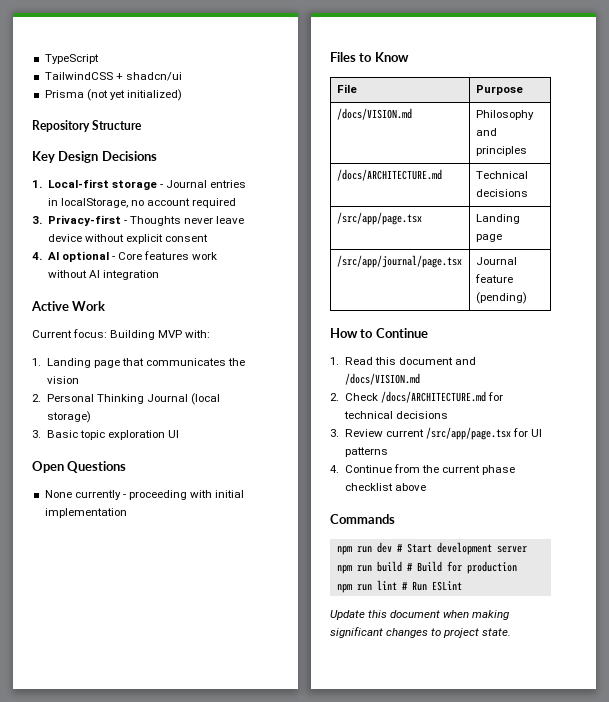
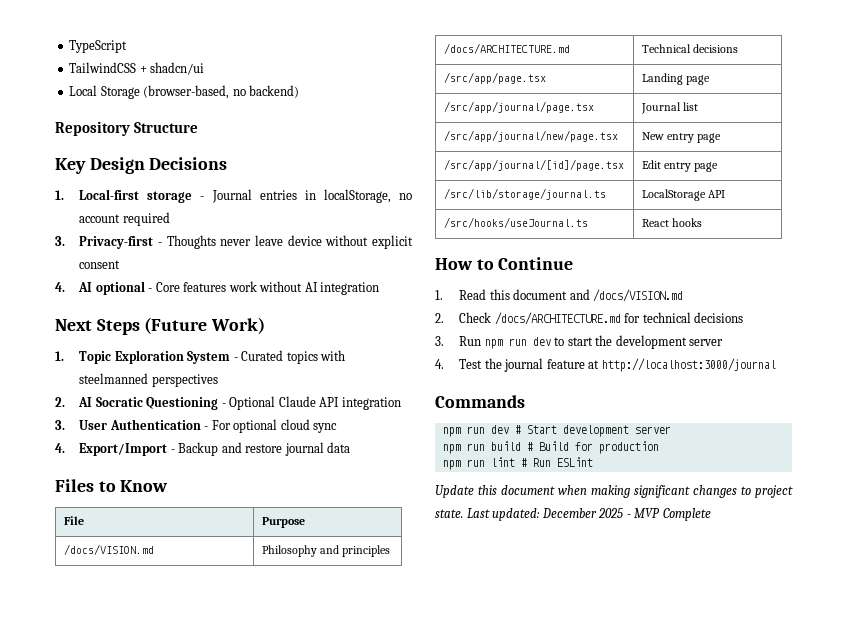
- Prisma (not yet initialized)
+ Local Storage (browser-based, no backend)
- Active Work
- Current focus: Building MVP with:
- 1. Landing page that communicates the vision
- 2. Personal Thinking Journal (local storage)
- 3. Basic topic exploration UI
- Open Questions
- None currently - proceeding with initial implementation
+ Next Steps (Future Work)
+ 1. Topic Exploration System - Curated topics with steelmanned perspectives
+ 2. AI Socratic Questioning - Optional Claude API integration
+ 3. User Authentication - For optional cloud sync
+ 4. Export/Import - Backup and restore journal data
- /src/app/journal/page.tsx | Journal feature (pending)
+ /src/app/journal/page.tsx | Journal list
+ /src/app/journal/new/page.tsx | New entry page
+ /src/app/journal/[id]/page.tsx | Edit entry page
+ /src/lib/storage/journal.ts | LocalStorage API
+ /src/hooks/useJournal.ts | React hooks
- 3. Review current /src/app/page.tsx for UI patterns
- 4. Continue from the current phase checklist above
+ 3. Run npm run dev to start the development server
+ 4. Test the journal feature at http://localhost:3000/journal
+ Last updated: December 2025 - MVP Complete

